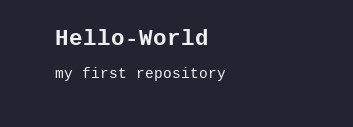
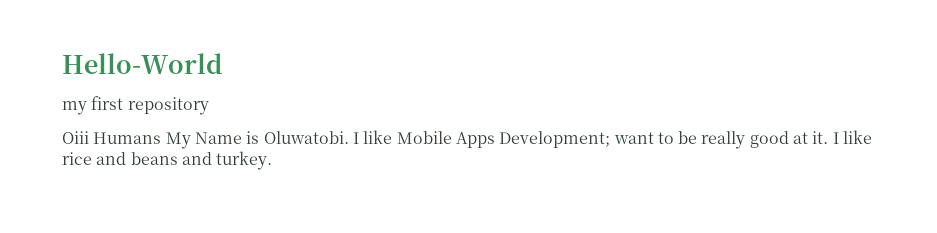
+ Oiii Humans My Name is Oluwatobi. I like Mobile Apps Development; want to be really good at it. I like rice and beans and turkey.

